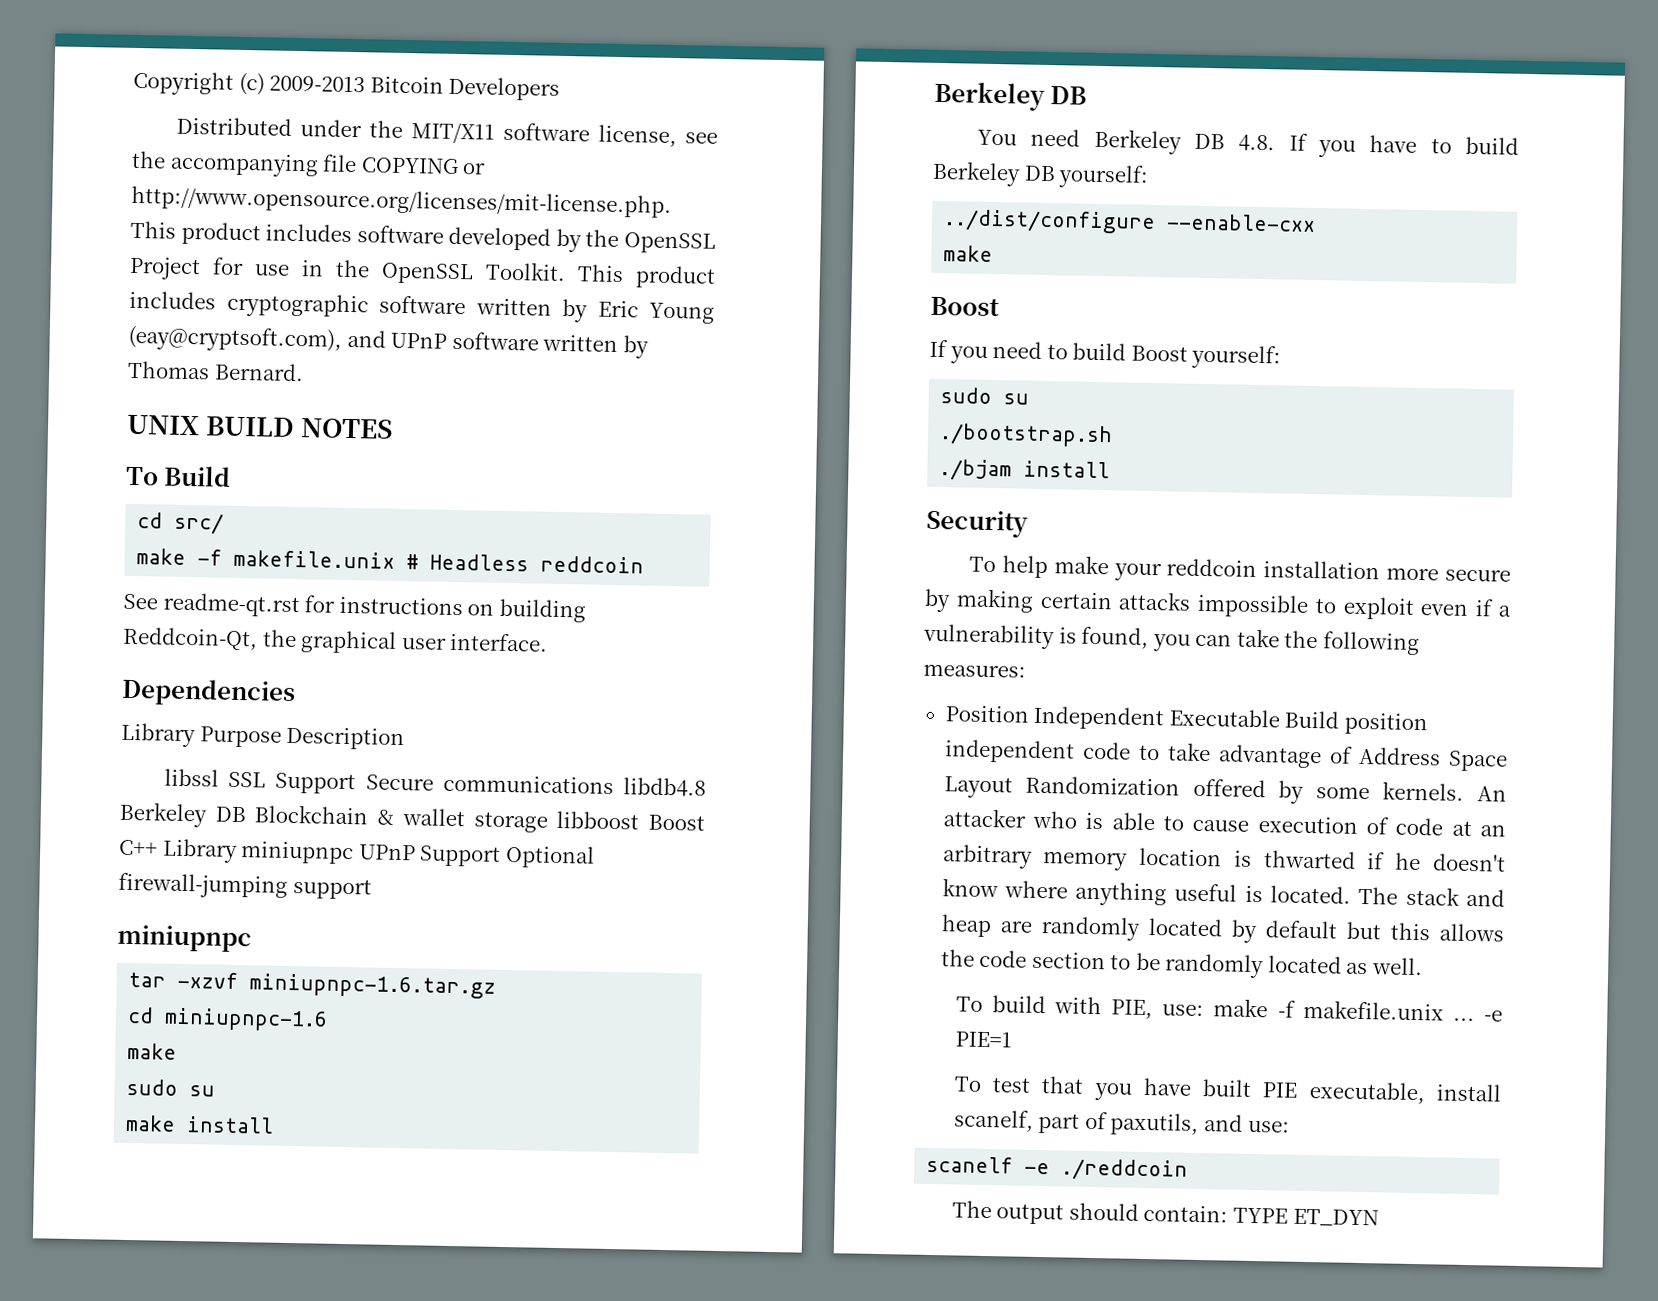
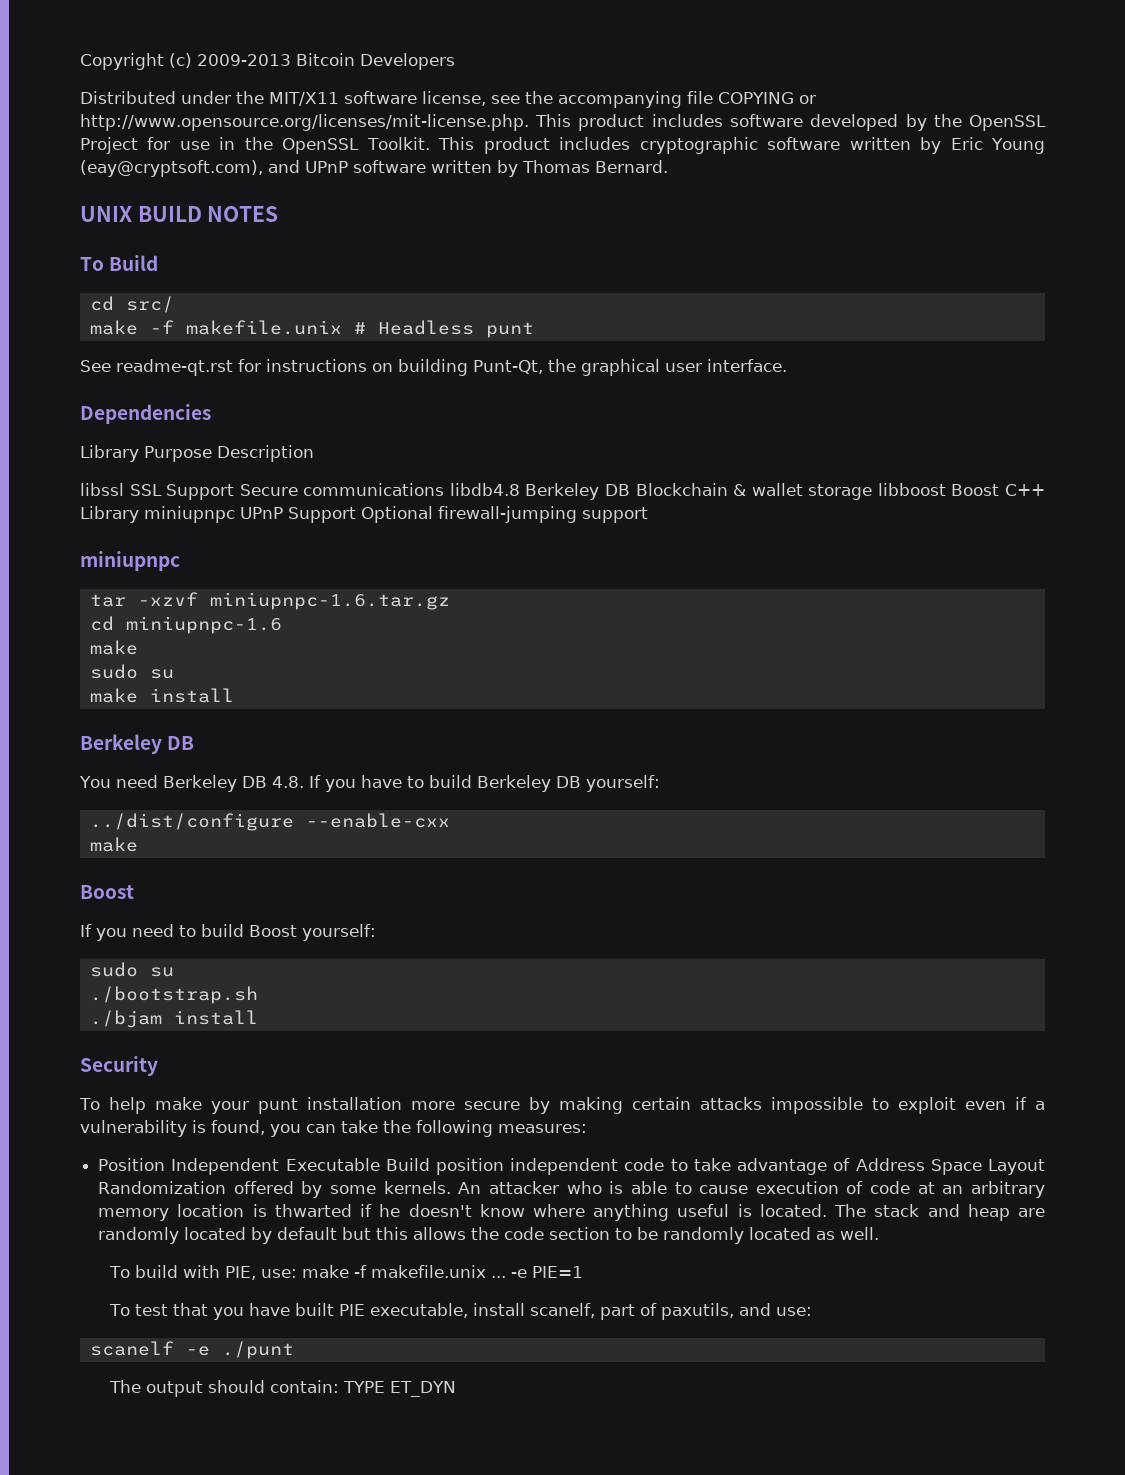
- make -f makefile.unix # Headless reddcoin
+ make -f makefile.unix # Headless punt
- See readme-qt.rst for instructions on building Reddcoin-Qt, the graphical user interface.
+ See readme-qt.rst for instructions on building Punt-Qt, the graphical user interface.
- To help make your reddcoin installation more secure by making certain attacks impossible to exploit even if a vulnerability is found, you can take the following measures:
+ To help make your punt installation more secure by making certain attacks impossible to exploit even if a vulnerability is found, you can take the following measures:
- scanelf -e ./reddcoin
+ scanelf -e ./punt

